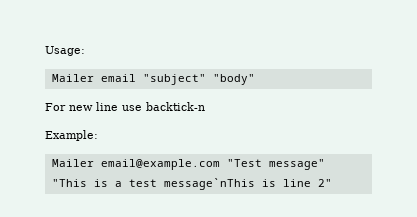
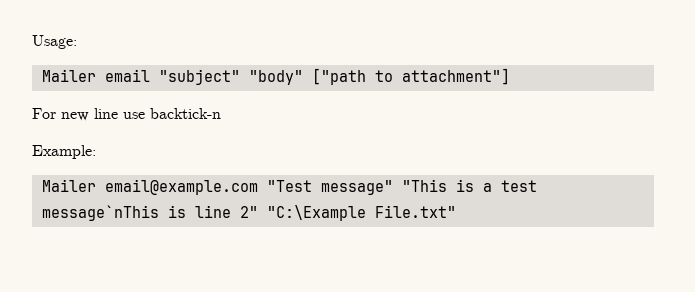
- Mailer email "subject" "body"
+ Mailer email "subject" "body" ["path to attachment"]
- Mailer email@example.com "Test message" "This is a test message`nThis is line 2"
+ Mailer email@example.com "Test message" "This is a test message`nThis is line 2" "C:\Example File.txt"

